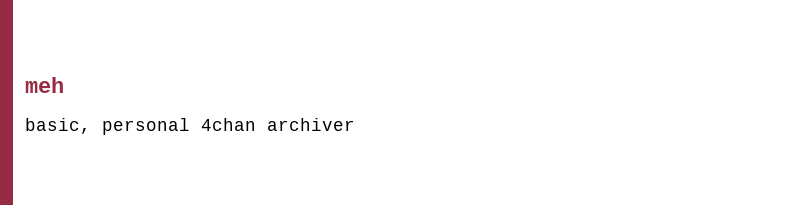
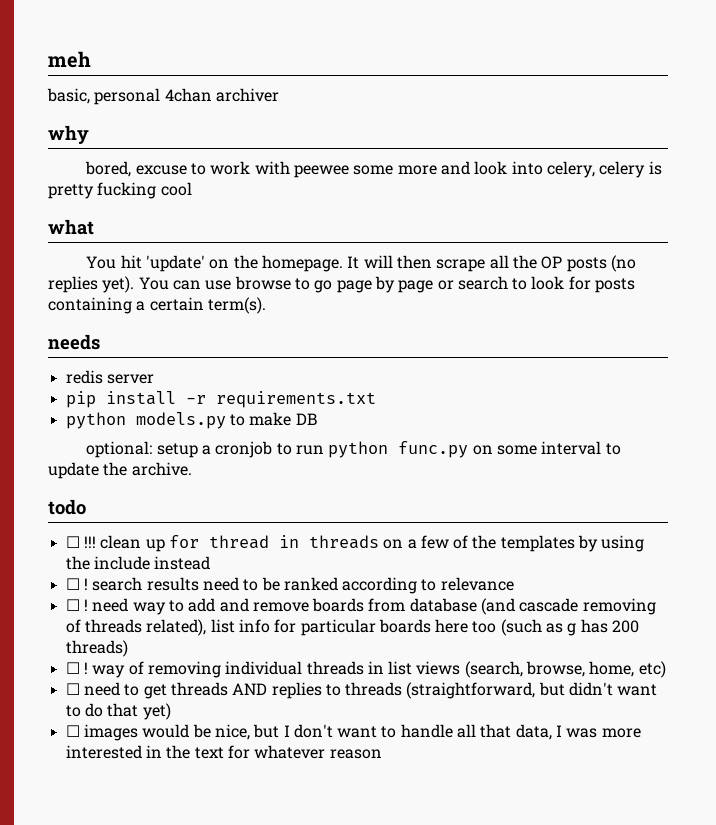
+ why
+ bored, excuse to work with peewee some more and look into celery, celery is pretty fucking cool
+ what
+ You hit 'update' on the homepage. It will then scrape all the OP posts (no replies yet). You can use browse to go page by page or search to look for posts containing a certain term(s).
+ needs
+ redis server
+ pip install -r requirements.txt
+ python models.py to make DB
+ optional: setup a cronjob to run python func.py on some interval to update the archive.
+ todo
+ ☐ !!! clean up for thread in threads on a few of the templates by using the include instead
+ ☐ ! search results need to be ranked according to relevance
+ ☐ ! need way to add and remove boards from database (and cascade removing of threads related), list info for particular boards here too (such as g has 200 threads)
+ ☐ ! way of removing individual threads in list views (search, browse, home, etc)
+ ☐ need to get threads AND replies to threads (straightforward, but didn't want to do that yet)
+ ☐ images would be nice, but I don't want to handle all that data, I was more interested in the text for whatever reason

